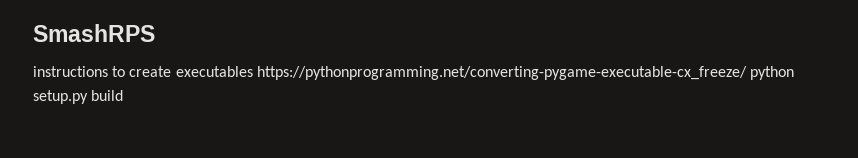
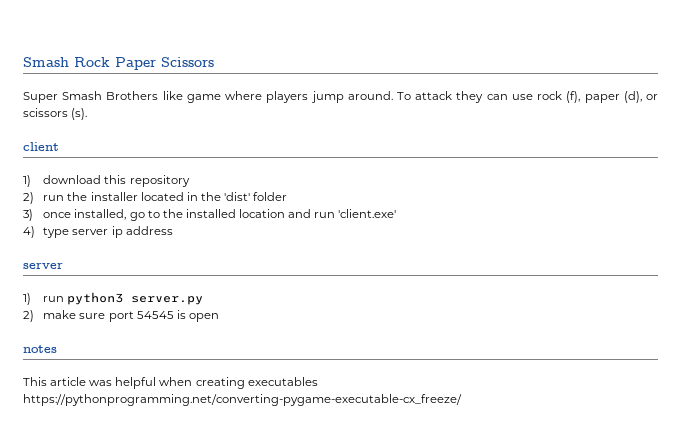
- SmashRPS
- instructions to create executables https://pythonprogramming.net/converting-pygame-executable-cx_freeze/ python setup.py build
+ Smash Rock Paper Scissors
+ Super Smash Brothers like game where players jump around. To attack they can use rock (f), paper (d), or scissors (s).
+ client
+ 1) download this repository
+ 2) run the installer located in the 'dist' folder
+ 3) once installed, go to the installed location and run 'client.exe'
+ 4) type server ip address
+ server
+ 1) run python3 server.py
+ 2) make sure port 54545 is open
+ notes
+ This article was helpful when creating executables https://pythonprogramming.net/converting-pygame-executable-cx_freeze/

